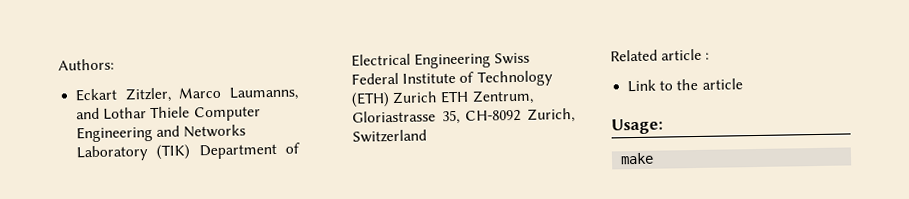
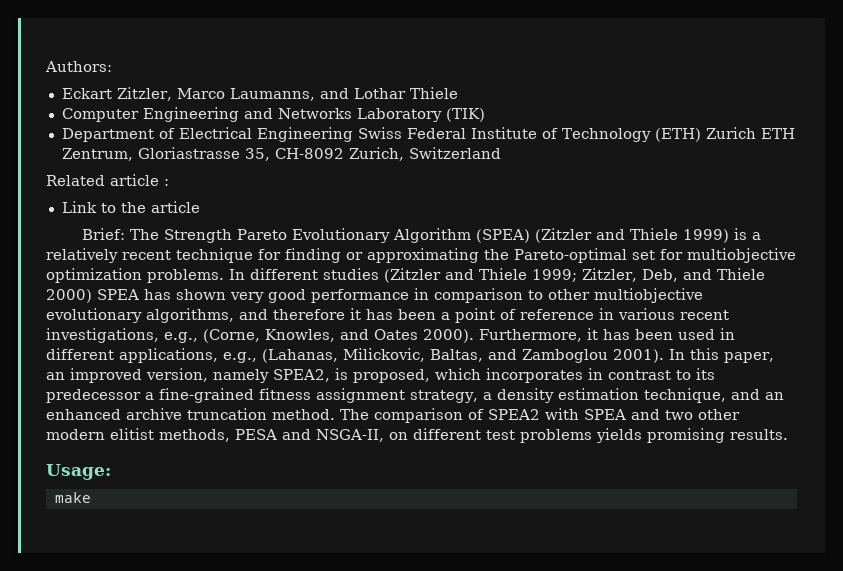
- Eckart Zitzler, Marco Laumanns, and Lothar Thiele Computer Engineering and Networks Laboratory (TIK) Department of Electrical Engineering Swiss Federal Institute of Technology (ETH) Zurich ETH Zentrum, Gloriastrasse 35, CH-8092 Zurich, Switzerland
+ Eckart Zitzler, Marco Laumanns, and Lothar Thiele
+ Computer Engineering and Networks Laboratory (TIK)
+ Department of Electrical Engineering Swiss Federal Institute of Technology (ETH) Zurich ETH Zentrum, Gloriastrasse 35, CH-8092 Zurich, Switzerland
+ Brief: The Strength Pareto Evolutionary Algorithm (SPEA) (Zitzler and Thiele 1999) is a relatively recent technique for finding or approximating the Pareto-optimal set for multiobjective optimization problems. In different studies (Zitzler and Thiele 1999; Zitzler, Deb, and Thiele 2000) SPEA has shown very good performance in comparison to other multiobjective evolutionary algorithms, and therefore it has been a point of reference in various recent investigations, e.g., (Corne, Knowles, and Oates 2000). Furthermore, it has been used in different applications, e.g., (Lahanas, Milickovic, Baltas, and Zamboglou 2001). In this paper, an improved version, namely SPEA2, is proposed, which incorporates in contrast to its predecessor a fine-grained fitness assignment strategy, a density estimation technique, and an enhanced archive truncation method. The comparison of SPEA2 with SPEA and two other modern elitist methods, PESA and NSGA-II, on different test problems yields promising results.

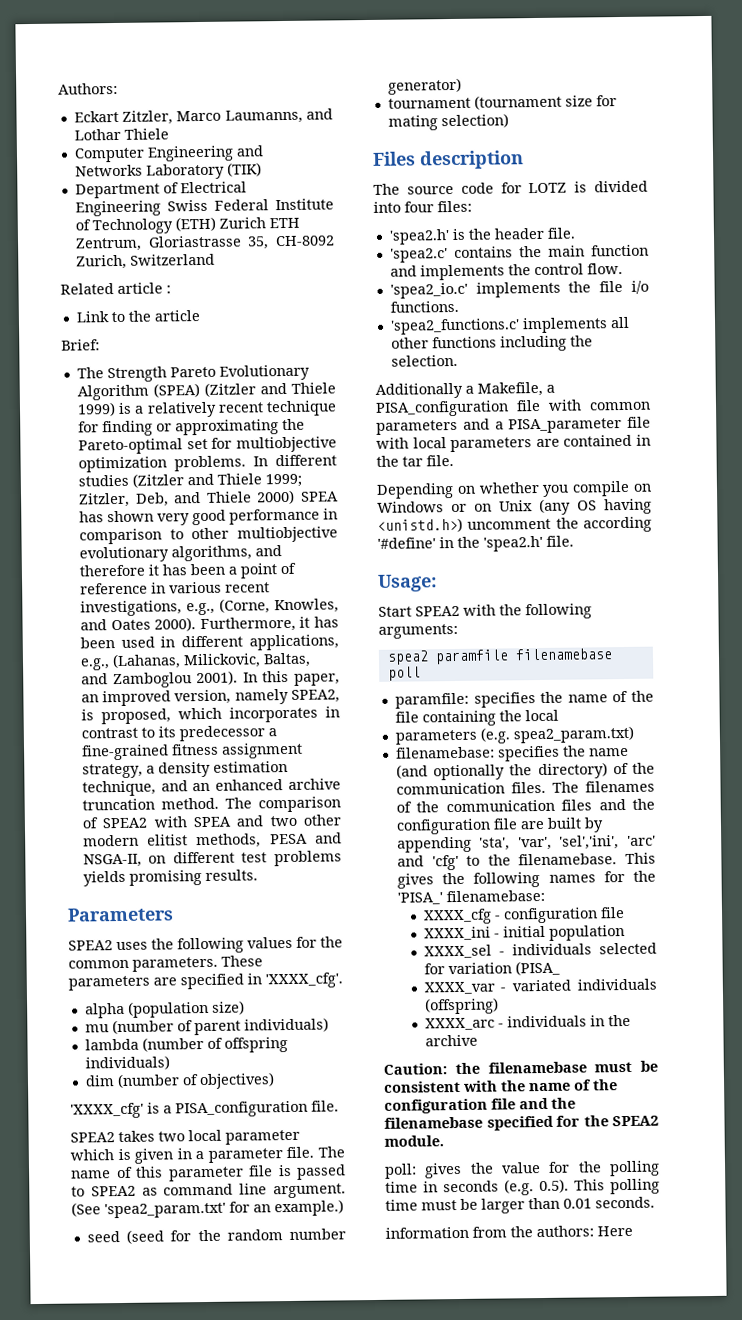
- Brief: The Strength Pareto Evolutionary Algorithm (SPEA) (Zitzler and Thiele 1999) is a relatively recent technique for finding or approximating the Pareto-optimal set for multiobjective optimization problems.
+ Brief:
+ The Strength Pareto Evolutionary Algorithm (SPEA) (Zitzler and Thiele 1999) is a relatively recent technique for finding or approximating the Pareto-optimal set for multiobjective optimization problems.
+ Parameters
+ SPEA2 uses the following values for the common parameters. These parameters are specified in 'XXXX_cfg'.
+ alpha (population size)
+ mu (number of parent individuals)
+ lambda (number of offspring individuals)
+ dim (number of objectives)
+ 'XXXX_cfg' is a PISA_configuration file.
+ SPEA2 takes two local parameter which is given in a parameter file. The name of this parameter file is passed to SPEA2 as command line argument. (See 'spea2_param.txt' for an example.)
+ seed (seed for the random number generator)
+ tournament (tournament size for mating selection)
+ Files description
+ The source code for LOTZ is divided into four files:
+ 'spea2.h' is the header file.
+ 'spea2.c' contains the main function and implements the control flow.
+ 'spea2_io.c' implements the file i/o functions.
+ 'spea2_functions.c' implements all other functions including the selection.
+ Additionally a Makefile, a PISA_configuration file with common parameters and a PISA_parameter file with local parameters are contained in the tar file.
+ Depending on whether you compile on Windows or on Unix (any OS having <unistd.h>) uncomment the according '#define' in the 'spea2.h' file.
  Usage:
- make
+ Start SPEA2 with the following arguments:
+ spea2 paramfile filenamebase poll
+ paramfile: specifies the name of the file containing the local
+ parameters (e.g. spea2_param.txt)
+ filenamebase: specifies the name (and optionally the directory) of the communication files. The filenames of the communication files and the configuration file are built by appending 'sta', 'var', 'sel','ini', 'arc' and 'cfg' to the filenamebase. This gives the following names for the 'PISA_' filenamebase:
+ XXXX_cfg - configuration file
+ XXXX_ini - initial population
+ XXXX_sel - individuals selected for variation (PISA_
+ XXXX_var - variated individuals (offspring)
+ XXXX_arc - individuals in the archive
+ Caution: the filenamebase must be consistent with the name of the configuration file and the filenamebase specified for the SPEA2 module.
+ poll: gives the value for the polling time in seconds (e.g. 0.5). This polling time must be larger than 0.01 seconds.
+ information from the authors: Here

